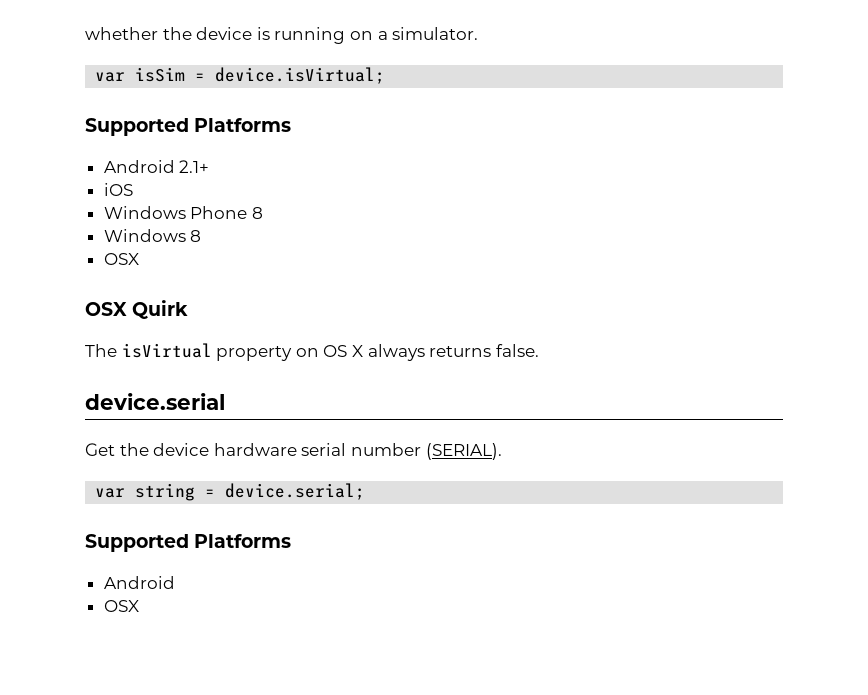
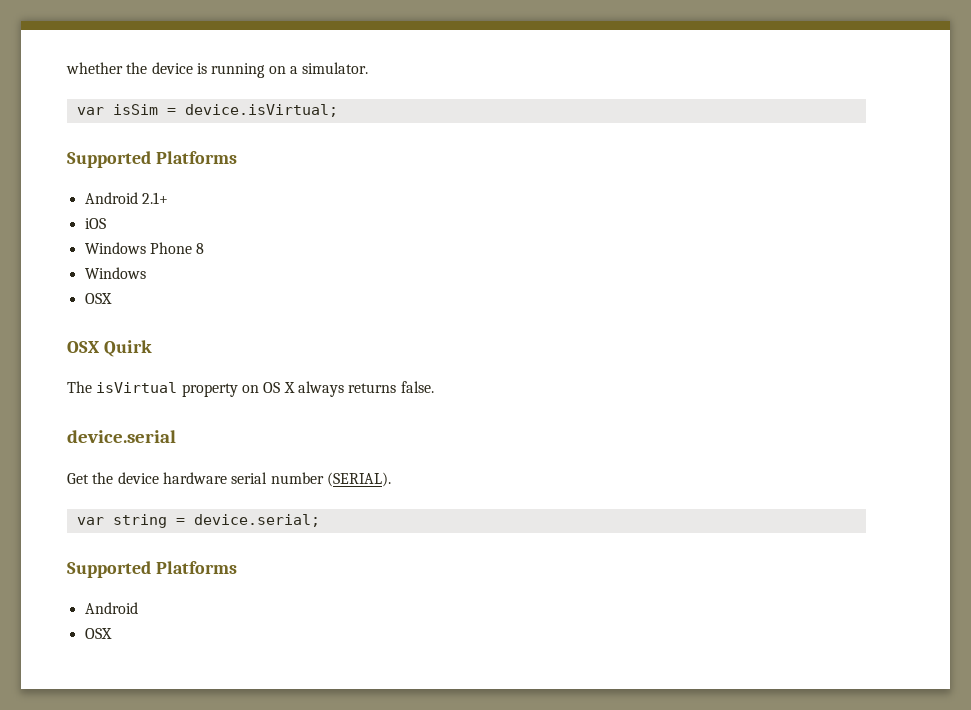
  Windows Phone 8
- Windows 8
+ Windows

